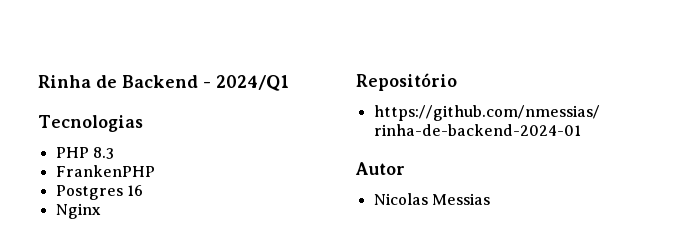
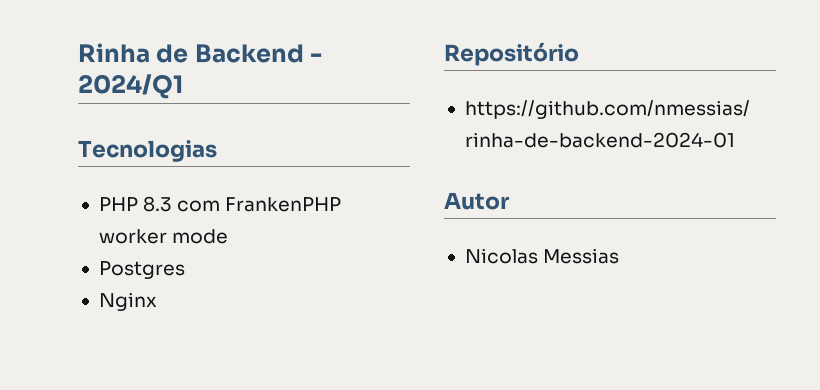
- PHP 8.3
- FrankenPHP
+ PHP 8.3 com FrankenPHP worker mode
- Postgres 16
+ Postgres

